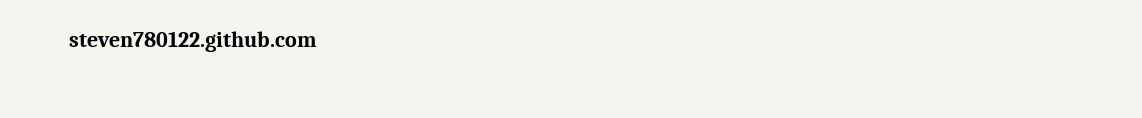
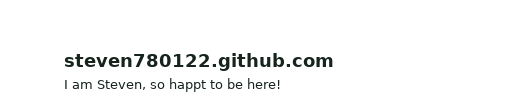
+ I am Steven, so happt to be here!

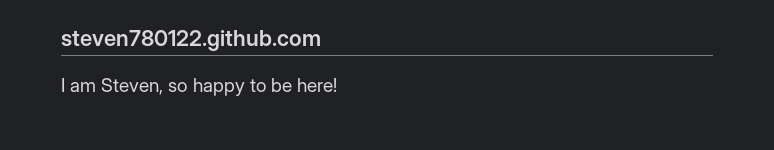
- I am Steven, so happt to be here!
+ I am Steven, so happy to be here!

